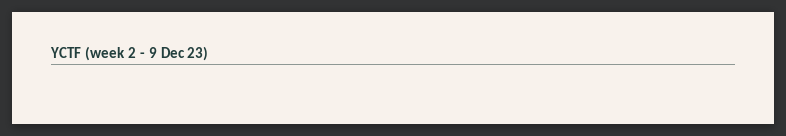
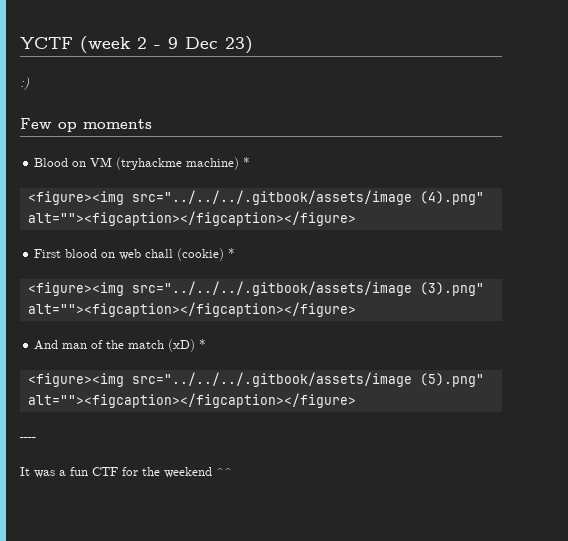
+ :)
+ Few op moments
+ Blood on VM (tryhackme machine) *
+ <figure><img src="../../../.gitbook/assets/image (4).png" alt=""><figcaption></figcaption></figure>
+ First blood on web chall (cookie) *
+ <figure><img src="../../../.gitbook/assets/image (3).png" alt=""><figcaption></figcaption></figure>
+ And man of the match (xD) *
+ <figure><img src="../../../.gitbook/assets/image (5).png" alt=""><figcaption></figcaption></figure>
+ ----
+ It was a fun CTF for the weekend ^^

